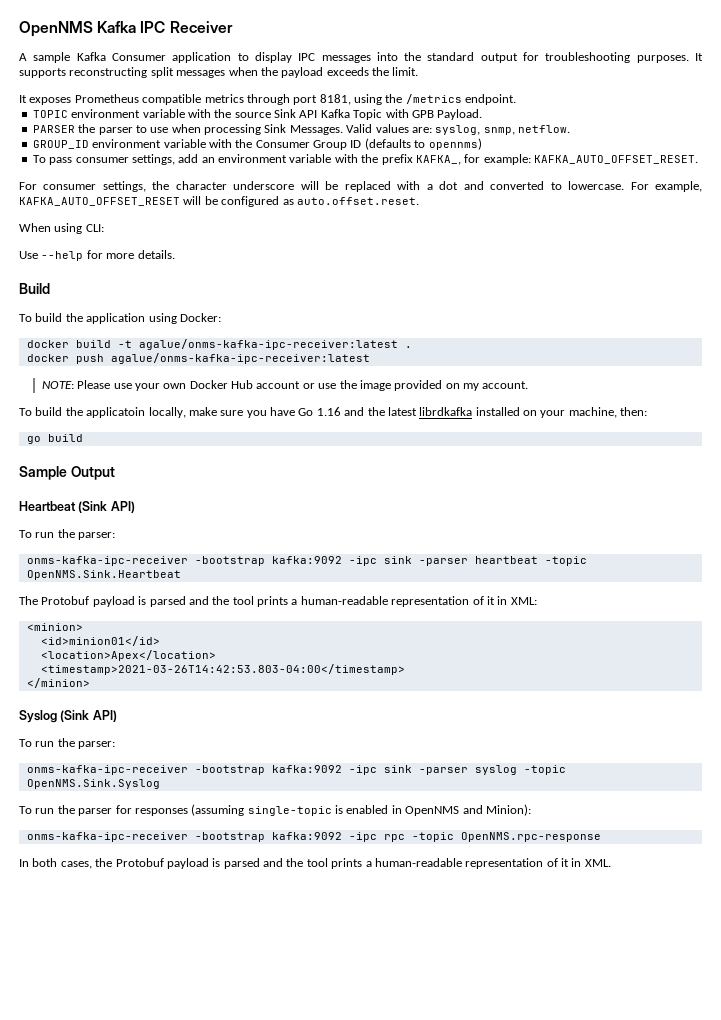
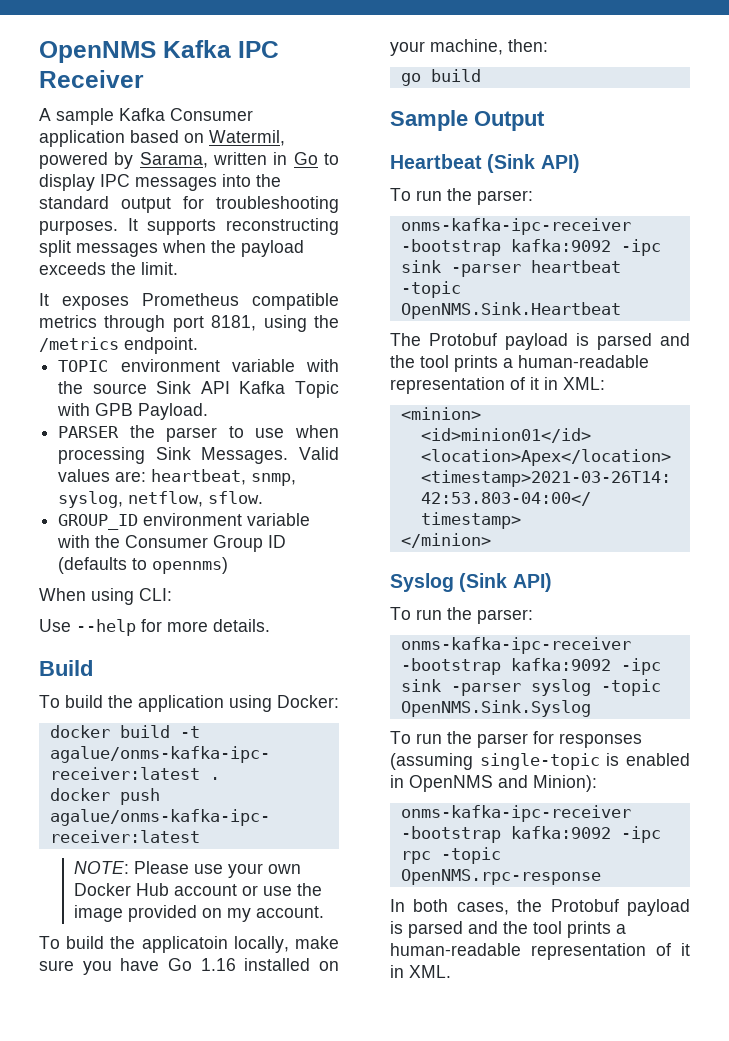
- A sample Kafka Consumer application to display IPC messages into the standard output for troubleshooting purposes.
+ A sample Kafka Consumer application based on Watermil, powered by Sarama, written in Go to display IPC messages into the standard output for troubleshooting purposes.
- Valid values are: syslog, snmp, netflow.
+ Valid values are: heartbeat, snmp, syslog, netflow, sflow.
- To pass consumer settings, add an environment variable with the prefix KAFKA_, for example: KAFKA_AUTO_OFFSET_RESET.
- For consumer settings, the character underscore will be replaced with a dot and converted to lowercase. For example, KAFKA_AUTO_OFFSET_RESET will be configured as auto.offset.reset.
- To build the applicatoin locally, make sure you have Go 1.16 and the latest librdkafka installed on your machine, then:
+ To build the applicatoin locally, make sure you have Go 1.16 installed on your machine, then:

